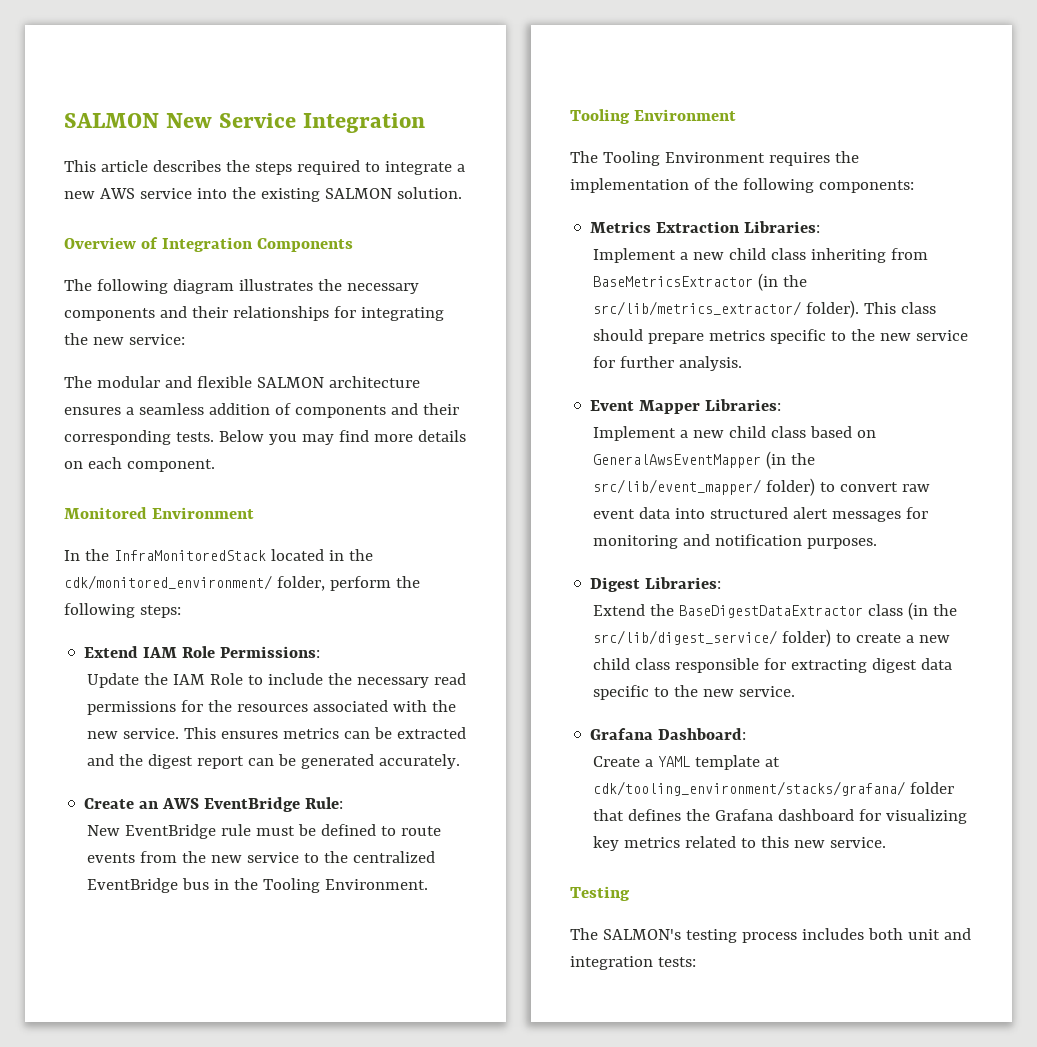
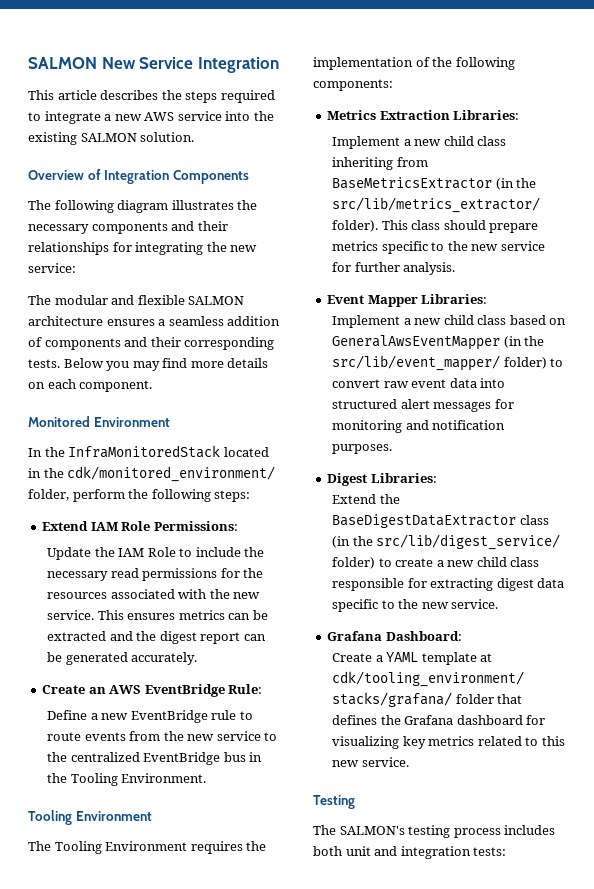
- New EventBridge rule must be defined to route events from the new service to the centralized EventBridge bus in the Tooling Environment.
+ Define a new EventBridge rule to route events from the new service to the centralized EventBridge bus in the Tooling Environment.

